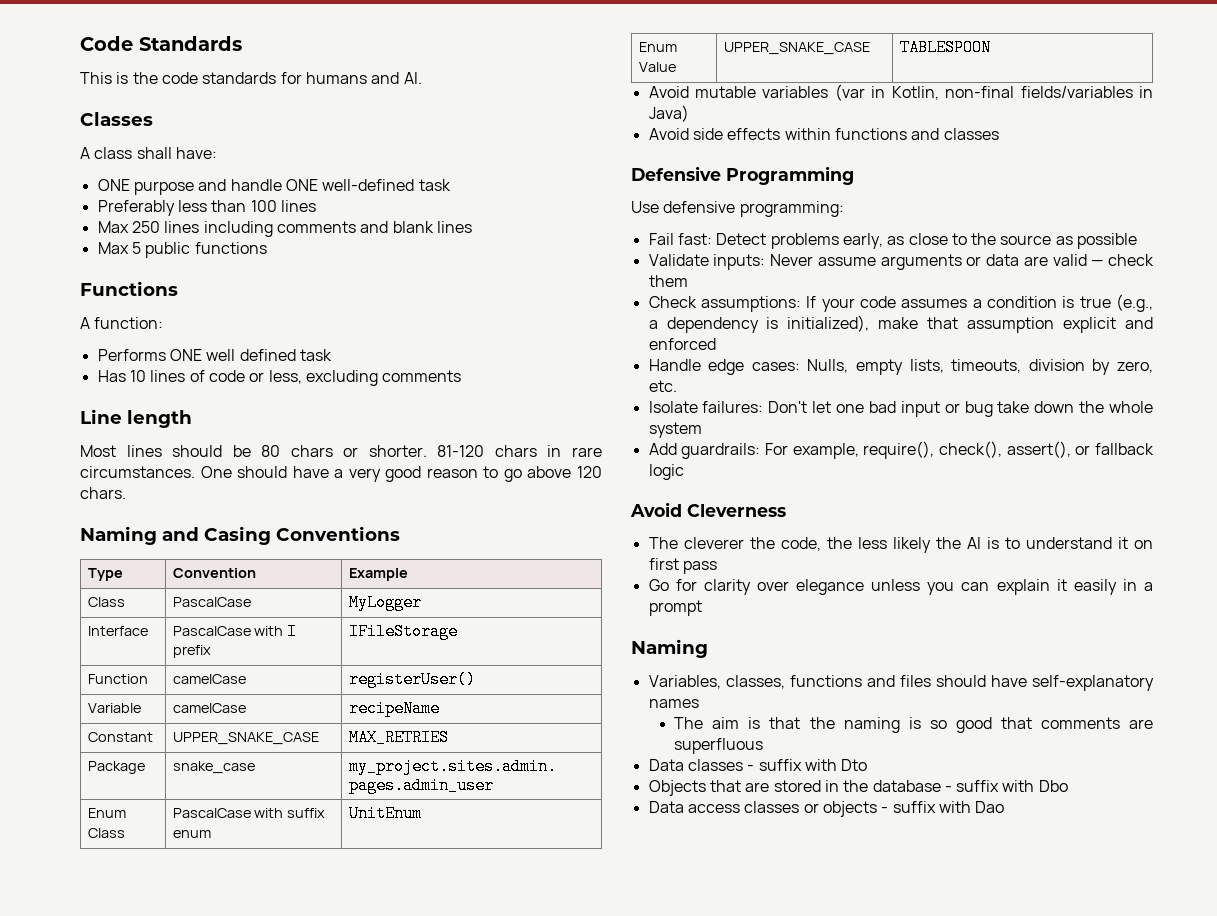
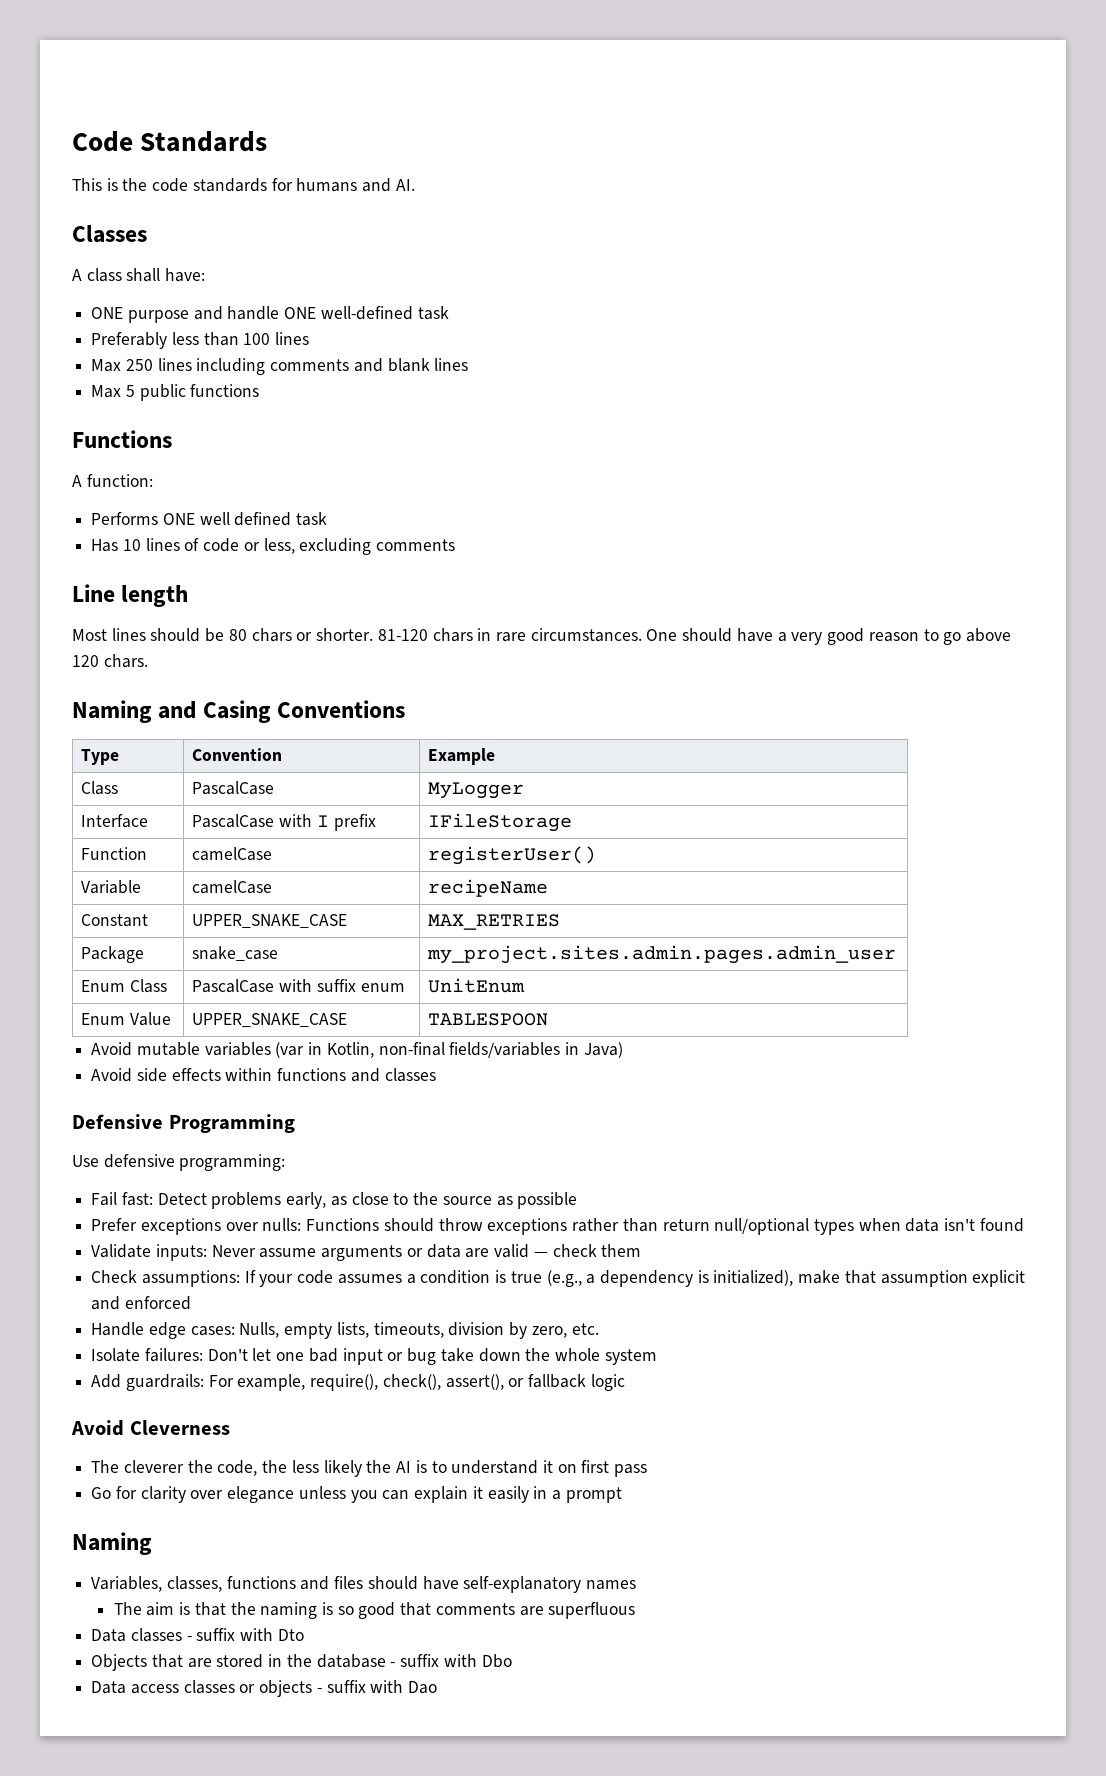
+ Prefer exceptions over nulls: Functions should throw exceptions rather than return null/optional types when data isn't found

